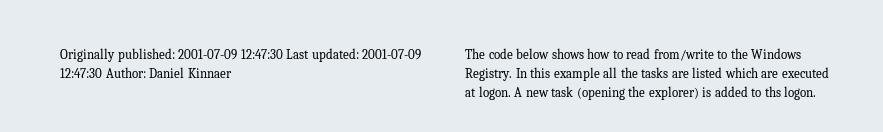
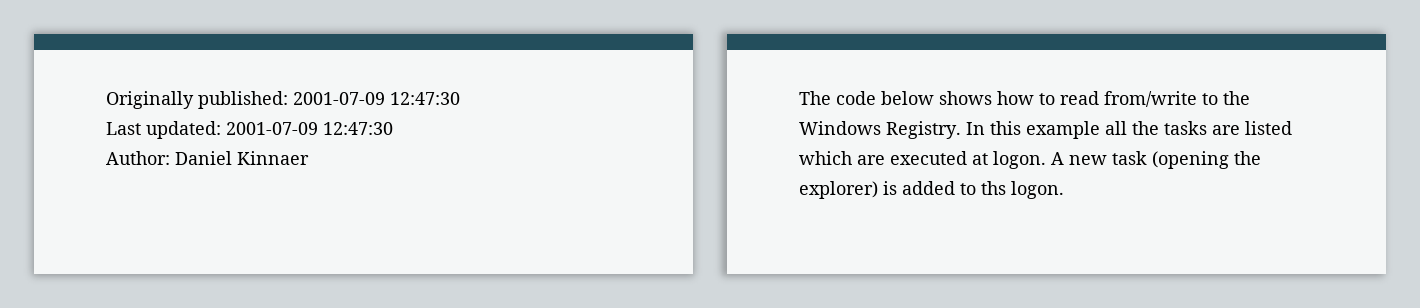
- Originally published: 2001-07-09 12:47:30 Last updated: 2001-07-09 12:47:30 Author: Daniel Kinnaer
+ Originally published: 2001-07-09 12:47:30
+ Last updated: 2001-07-09 12:47:30
+ Author: Daniel Kinnaer

